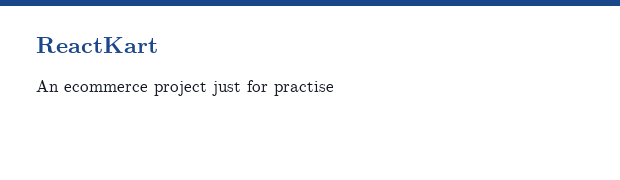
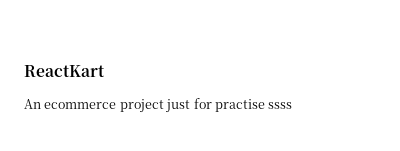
- An ecommerce project just for practise
+ An ecommerce project just for practise ssss

